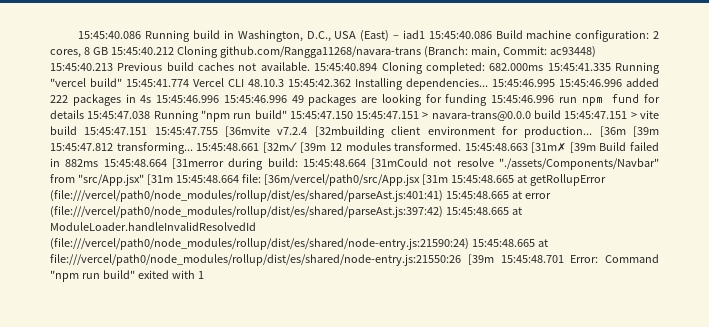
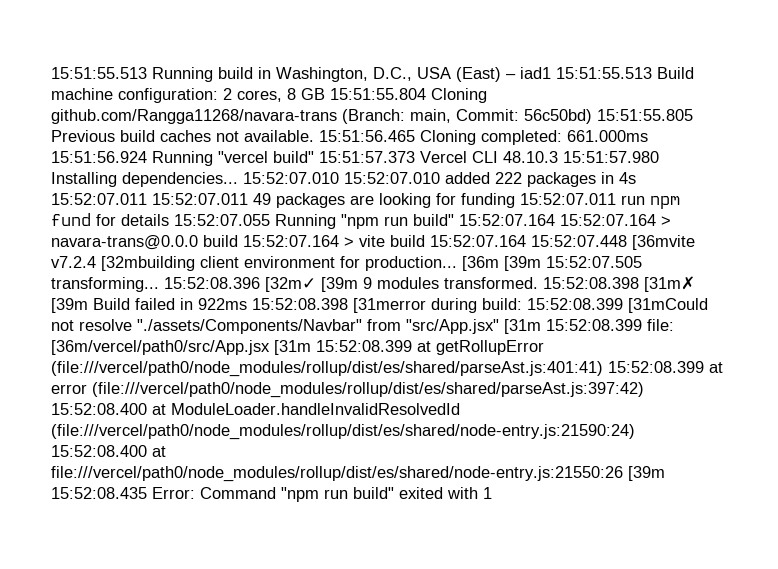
- 15:45:40.086 Running build in Washington, D.C., USA (East) – iad1 15:45:40.086 Build machine configuration: 2 cores, 8 GB 15:45:40.212 Cloning github.com/Rangga11268/navara-trans (Branch: main, Commit: ac93448) 15:45:40.213 Previous build caches not available.
+ 15:51:55.513 Running build in Washington, D.C., USA (East) – iad1 15:51:55.513 Build machine configuration: 2 cores, 8 GB 15:51:55.804 Cloning github.com/Rangga11268/navara-trans (Branch: main, Commit: 56c50bd) 15:51:55.805 Previous build caches not available.
- 15:45:40.894 Cloning completed: 682.000ms 15:45:41.335 Running "vercel build" 15:45:41.774 Vercel CLI 48.10.3 15:45:42.362 Installing dependencies...
+ 15:51:56.465 Cloning completed: 661.000ms 15:51:56.924 Running "vercel build" 15:51:57.373 Vercel CLI 48.10.3 15:51:57.980 Installing dependencies...
- 15:45:46.995 15:45:46.996 added 222 packages in 4s 15:45:46.996 15:45:46.996 49 packages are looking for funding 15:45:46.996 run npm fund for details 15:45:47.038 Running "npm run build" 15:45:47.150 15:45:47.151 > navara-trans@0.0.0 build 15:45:47.151 > vite build 15:45:47.151 15:45:47.755 [36mvite v7.2.4 [32mbuilding client environment for production...
+ 15:52:07.010 15:52:07.010 added 222 packages in 4s 15:52:07.011 15:52:07.011 49 packages are looking for funding 15:52:07.011 run npm fund for details 15:52:07.055 Running "npm run build" 15:52:07.164 15:52:07.164 > navara-trans@0.0.0 build 15:52:07.164 > vite build 15:52:07.164 15:52:07.448 [36mvite v7.2.4 [32mbuilding client environment for production...
- [36m [39m 15:45:47.812 transforming... 15:45:48.661 [32m✓ [39m 12 modules transformed.
+ [36m [39m 15:52:07.505 transforming... 15:52:08.396 [32m✓ [39m 9 modules transformed.
- 15:45:48.663 [31m✗ [39m Build failed in 882ms 15:45:48.664 [31merror during build: 15:45:48.664 [31mCould not resolve "./assets/Components/Navbar" from "src/App.jsx" [31m 15:45:48.664 file: [36m/vercel/path0/src/App.jsx [31m 15:45:48.665 at getRollupError (file:///vercel/path0/node_modules/rollup/dist/es/shared/parseAst.js:401:41) 15:45:48.665 at error (file:///vercel/path0/node_modules/rollup/dist/es/shared/parseAst.js:397:42) 15:45:48.665 at ModuleLoader.handleInvalidResolvedId (file:///vercel/path0/node_modules/rollup/dist/es/shared/node-entry.js:21590:24) 15:45:48.665 at file:///vercel/path0/node_modules/rollup/dist/es/shared/node-entry.js:21550:26 [39m 15:45:48.701 Error: Command "npm run build" exited with 1
+ 15:52:08.398 [31m✗ [39m Build failed in 922ms 15:52:08.398 [31merror during build: 15:52:08.399 [31mCould not resolve "./assets/Components/Navbar" from "src/App.jsx" [31m 15:52:08.399 file: [36m/vercel/path0/src/App.jsx [31m 15:52:08.399 at getRollupError (file:///vercel/path0/node_modules/rollup/dist/es/shared/parseAst.js:401:41) 15:52:08.399 at error (file:///vercel/path0/node_modules/rollup/dist/es/shared/parseAst.js:397:42) 15:52:08.400 at ModuleLoader.handleInvalidResolvedId (file:///vercel/path0/node_modules/rollup/dist/es/shared/node-entry.js:21590:24) 15:52:08.400 at file:///vercel/path0/node_modules/rollup/dist/es/shared/node-entry.js:21550:26 [39m 15:52:08.435 Error: Command "npm run build" exited with 1

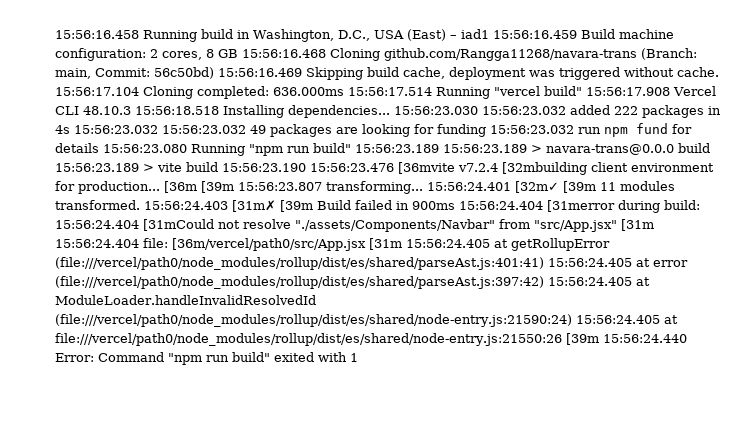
- 15:51:55.513 Running build in Washington, D.C., USA (East) – iad1 15:51:55.513 Build machine configuration: 2 cores, 8 GB 15:51:55.804 Cloning github.com/Rangga11268/navara-trans (Branch: main, Commit: 56c50bd) 15:51:55.805 Previous build caches not available. 15:51:56.465 Cloning completed: 661.000ms 15:51:56.924 Running "vercel build" 15:51:57.373 Vercel CLI 48.10.3 15:51:57.980 Installing dependencies...
+ 15:56:16.458 Running build in Washington, D.C., USA (East) – iad1 15:56:16.459 Build machine configuration: 2 cores, 8 GB 15:56:16.468 Cloning github.com/Rangga11268/navara-trans (Branch: main, Commit: 56c50bd) 15:56:16.469 Skipping build cache, deployment was triggered without cache. 15:56:17.104 Cloning completed: 636.000ms 15:56:17.514 Running "vercel build" 15:56:17.908 Vercel CLI 48.10.3 15:56:18.518 Installing dependencies...
- 15:52:07.010 15:52:07.010 added 222 packages in 4s 15:52:07.011 15:52:07.011 49 packages are looking for funding 15:52:07.011 run npm fund for details 15:52:07.055 Running "npm run build" 15:52:07.164 15:52:07.164 > navara-trans@0.0.0 build 15:52:07.164 > vite build 15:52:07.164 15:52:07.448 [36mvite v7.2.4 [32mbuilding client environment for production...
+ 15:56:23.030 15:56:23.032 added 222 packages in 4s 15:56:23.032 15:56:23.032 49 packages are looking for funding 15:56:23.032 run npm fund for details 15:56:23.080 Running "npm run build" 15:56:23.189 15:56:23.189 > navara-trans@0.0.0 build 15:56:23.189 > vite build 15:56:23.190 15:56:23.476 [36mvite v7.2.4 [32mbuilding client environment for production...
- [36m [39m 15:52:07.505 transforming... 15:52:08.396 [32m✓ [39m 9 modules transformed.
+ [36m [39m 15:56:23.807 transforming... 15:56:24.401 [32m✓ [39m 11 modules transformed.
- 15:52:08.398 [31m✗ [39m Build failed in 922ms 15:52:08.398 [31merror during build: 15:52:08.399 [31mCould not resolve "./assets/Components/Navbar" from "src/App.jsx" [31m 15:52:08.399 file: [36m/vercel/path0/src/App.jsx [31m 15:52:08.399 at getRollupError (file:///vercel/path0/node_modules/rollup/dist/es/shared/parseAst.js:401:41) 15:52:08.399 at error (file:///vercel/path0/node_modules/rollup/dist/es/shared/parseAst.js:397:42) 15:52:08.400 at ModuleLoader.handleInvalidResolvedId (file:///vercel/path0/node_modules/rollup/dist/es/shared/node-entry.js:21590:24) 15:52:08.400 at file:///vercel/path0/node_modules/rollup/dist/es/shared/node-entry.js:21550:26 [39m 15:52:08.435 Error: Command "npm run build" exited with 1
+ 15:56:24.403 [31m✗ [39m Build failed in 900ms 15:56:24.404 [31merror during build: 15:56:24.404 [31mCould not resolve "./assets/Components/Navbar" from "src/App.jsx" [31m 15:56:24.404 file: [36m/vercel/path0/src/App.jsx [31m 15:56:24.405 at getRollupError (file:///vercel/path0/node_modules/rollup/dist/es/shared/parseAst.js:401:41) 15:56:24.405 at error (file:///vercel/path0/node_modules/rollup/dist/es/shared/parseAst.js:397:42) 15:56:24.405 at ModuleLoader.handleInvalidResolvedId (file:///vercel/path0/node_modules/rollup/dist/es/shared/node-entry.js:21590:24) 15:56:24.405 at file:///vercel/path0/node_modules/rollup/dist/es/shared/node-entry.js:21550:26 [39m 15:56:24.440 Error: Command "npm run build" exited with 1

